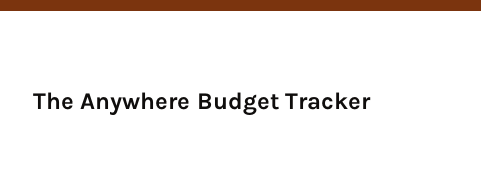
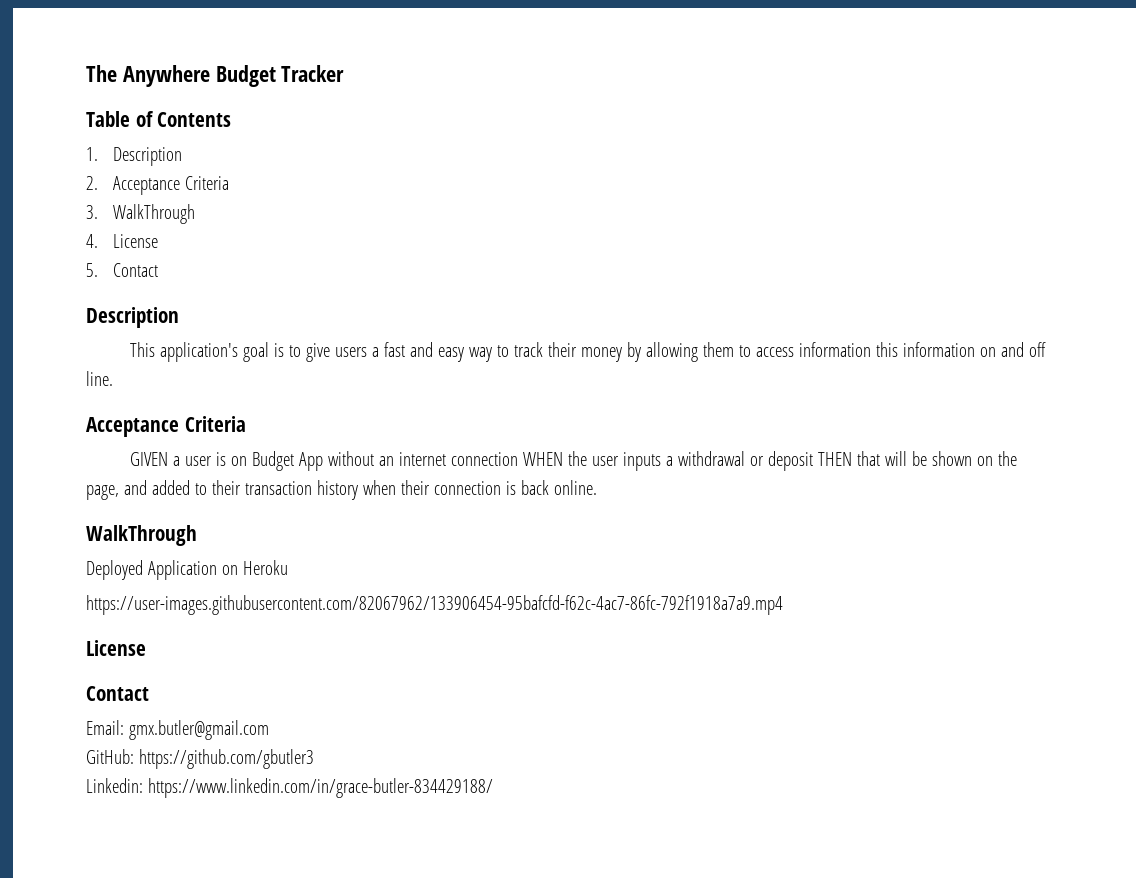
+ Table of Contents
+ 1. Description
+ 2. Acceptance Criteria
+ 3. WalkThrough
+ 4. License
+ 5. Contact
+ Description
+ This application's goal is to give users a fast and easy way to track their money by allowing them to access information this information on and off line.
+ Acceptance Criteria
+ GIVEN a user is on Budget App without an internet connection WHEN the user inputs a withdrawal or deposit THEN that will be shown on the page, and added to their transaction history when their connection is back online.
+ WalkThrough
+ Deployed Application on Heroku
+ https://user-images.githubusercontent.com/82067962/133906454-95bafcfd-f62c-4ac7-86fc-792f1918a7a9.mp4
+ License
+ Contact
+ Email: gmx.butler@gmail.com
+ GitHub: https://github.com/gbutler3
+ Linkedin: https://www.linkedin.com/in/grace-butler-834429188/

